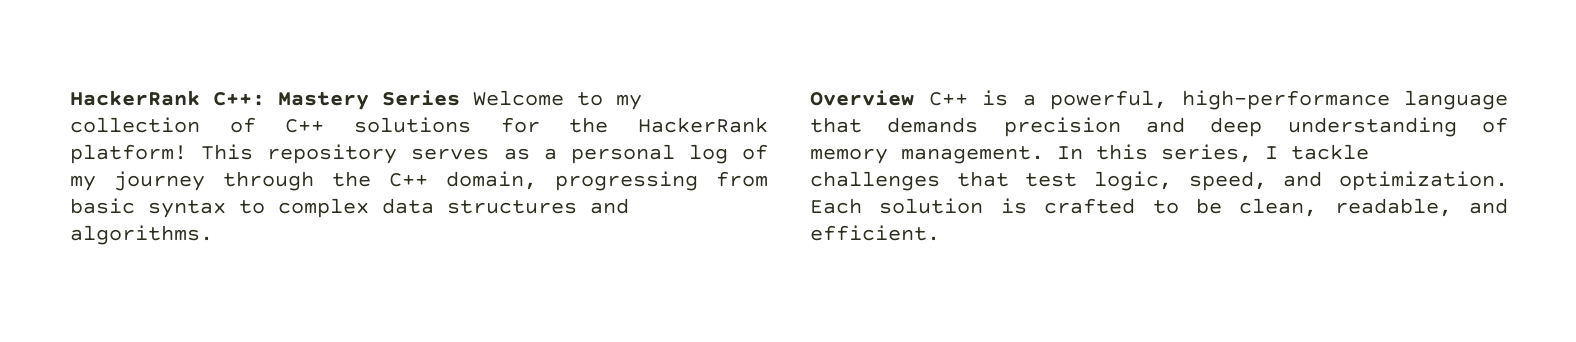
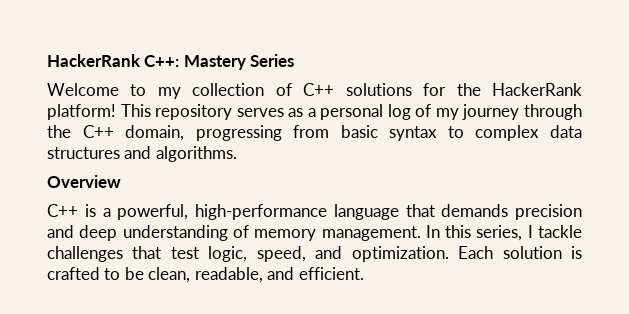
- HackerRank C++: Mastery Series Welcome to my collection of C++ solutions for the HackerRank platform!
+ HackerRank C++: Mastery Series
+ Welcome to my collection of C++ solutions for the HackerRank platform!
- Overview C++ is a powerful, high-performance language that demands precision and deep understanding of memory management.
+ Overview
+ C++ is a powerful, high-performance language that demands precision and deep understanding of memory management.

